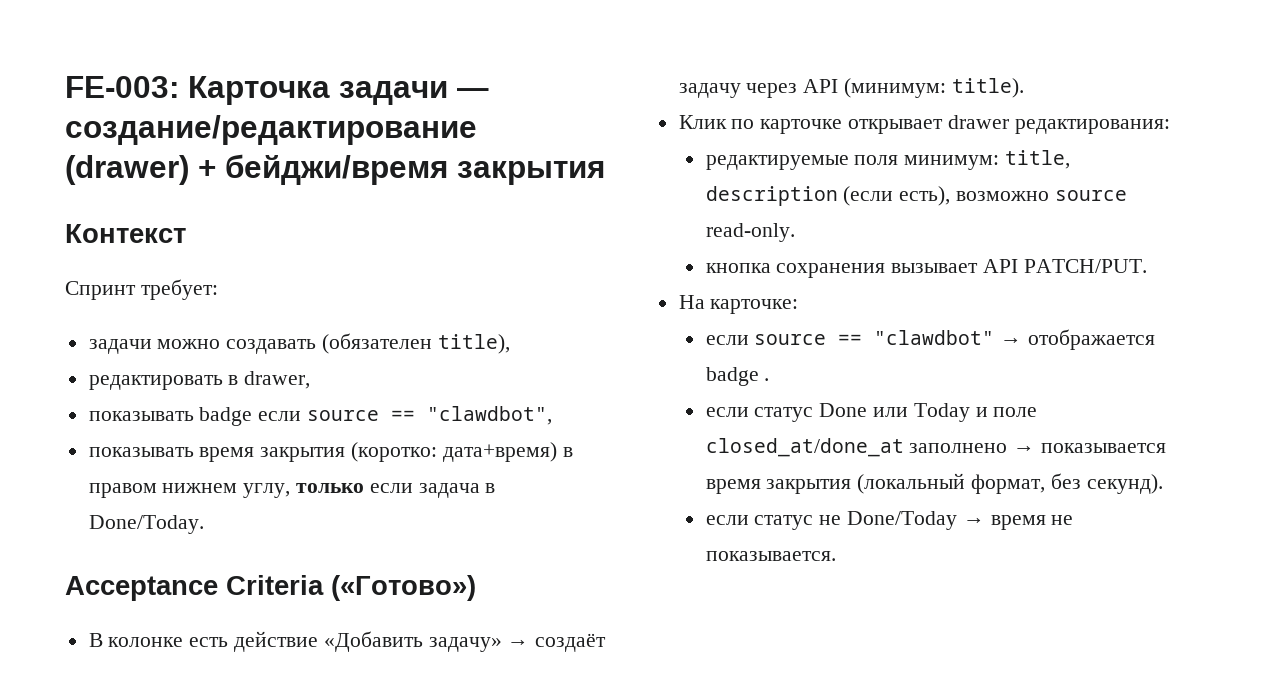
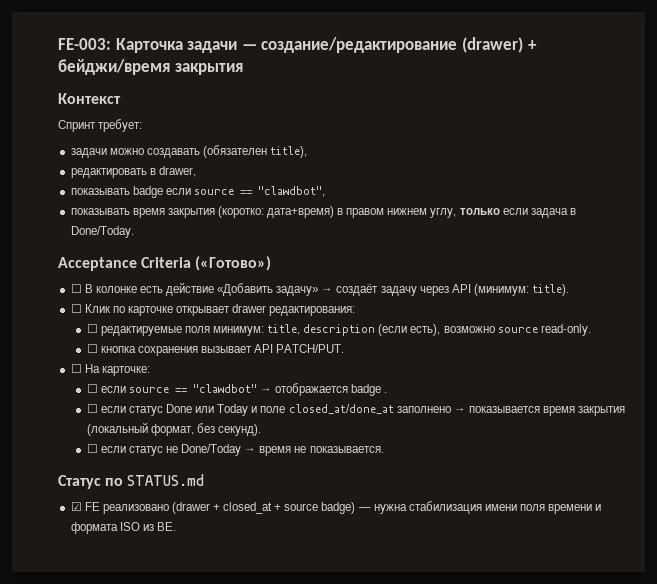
- В колонке есть действие «Добавить задачу» → создаёт задачу через API (минимум: title).
+ ☐ В колонке есть действие «Добавить задачу» → создаёт задачу через API (минимум: title).
- Клик по карточке открывает drawer редактирования:
+ ☐ Клик по карточке открывает drawer редактирования:
- редактируемые поля минимум: title, description (если есть), возможно source read-only.
+ ☐ редактируемые поля минимум: title, description (если есть), возможно source read-only.
- кнопка сохранения вызывает API PATCH/PUT.
+ ☐ кнопка сохранения вызывает API PATCH/PUT.
- На карточке:
+ ☐ На карточке:
- если source == "clawdbot" → отображается badge .
+ ☐ если source == "clawdbot" → отображается badge .
- если статус Done или Today и поле closed_at/done_at заполнено → показывается время закрытия (локальный формат, без секунд).
+ ☐ если статус Done или Today и поле closed_at/done_at заполнено → показывается время закрытия (локальный формат, без секунд).
- если статус не Done/Today → время не показывается.
+ ☐ если статус не Done/Today → время не показывается.
+ Статус по STATUS.md
+ ☑ FE реализовано (drawer + closed_at + source badge) — нужна стабилизация имени поля времени и формата ISO из BE.

